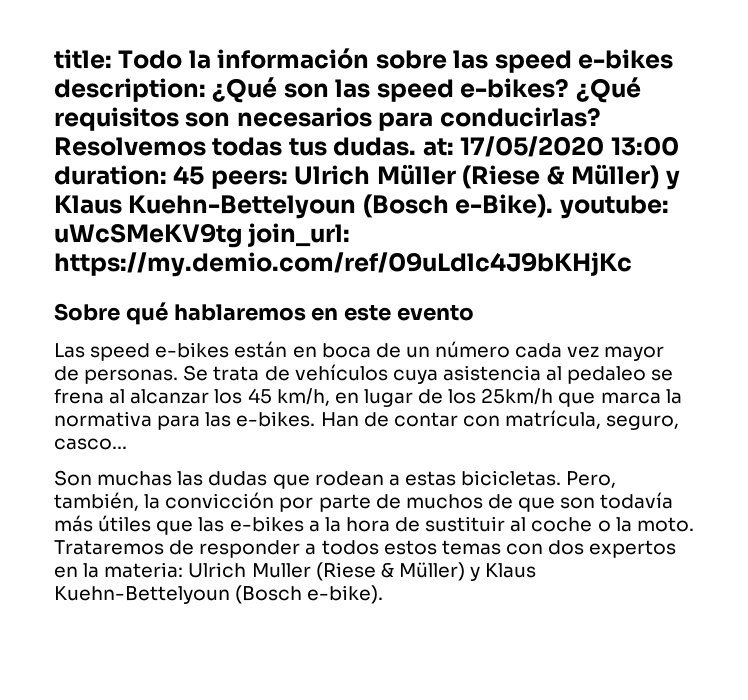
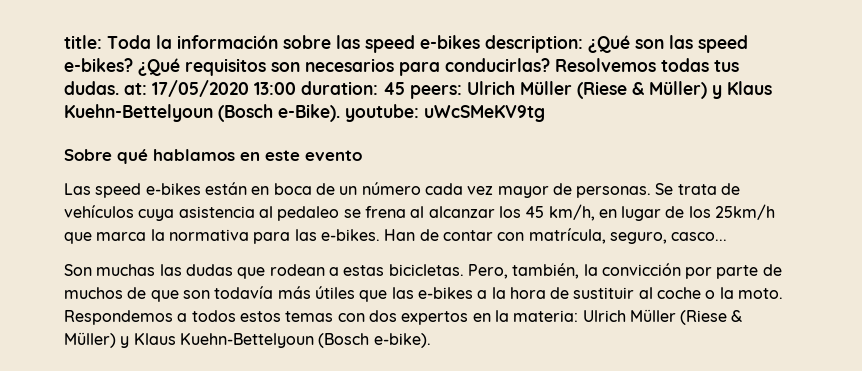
- title: Todo la información sobre las speed e-bikes description: ¿Qué son las speed e-bikes?
+ title: Toda la información sobre las speed e-bikes description: ¿Qué son las speed e-bikes?
- Resolvemos todas tus dudas. at: 17/05/2020 13:00 duration: 45 peers: Ulrich Müller (Riese & Müller) y Klaus Kuehn-Bettelyoun (Bosch e-Bike). youtube: uWcSMeKV9tg join_url: https://my.demio.com/ref/09uLdlc4J9bKHjKc
+ Resolvemos todas tus dudas. at: 17/05/2020 13:00 duration: 45 peers: Ulrich Müller (Riese & Müller) y Klaus Kuehn-Bettelyoun (Bosch e-Bike). youtube: uWcSMeKV9tg
- Sobre qué hablaremos en este evento
+ Sobre qué hablamos en este evento
- Trataremos de responder a todos estos temas con dos expertos en la materia: Ulrich Muller (Riese & Müller) y Klaus Kuehn-Bettelyoun (Bosch e-bike).
+ Respondemos a todos estos temas con dos expertos en la materia: Ulrich Müller (Riese & Müller) y Klaus Kuehn-Bettelyoun (Bosch e-bike).

